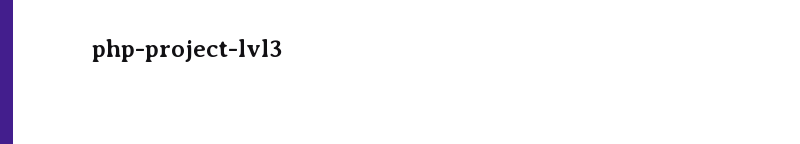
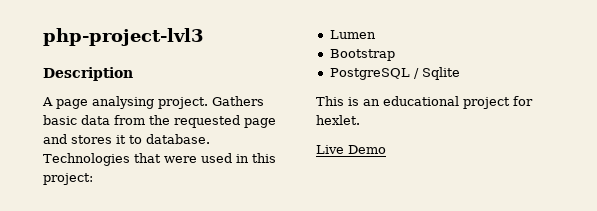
+ Description
+ A page analysing project. Gathers basic data from the requested page and stores it to database. Technologies that were used in this project:
+ Lumen
+ Bootstrap
+ PostgreSQL / Sqlite
+ This is an educational project for hexlet.
+ Live Demo

